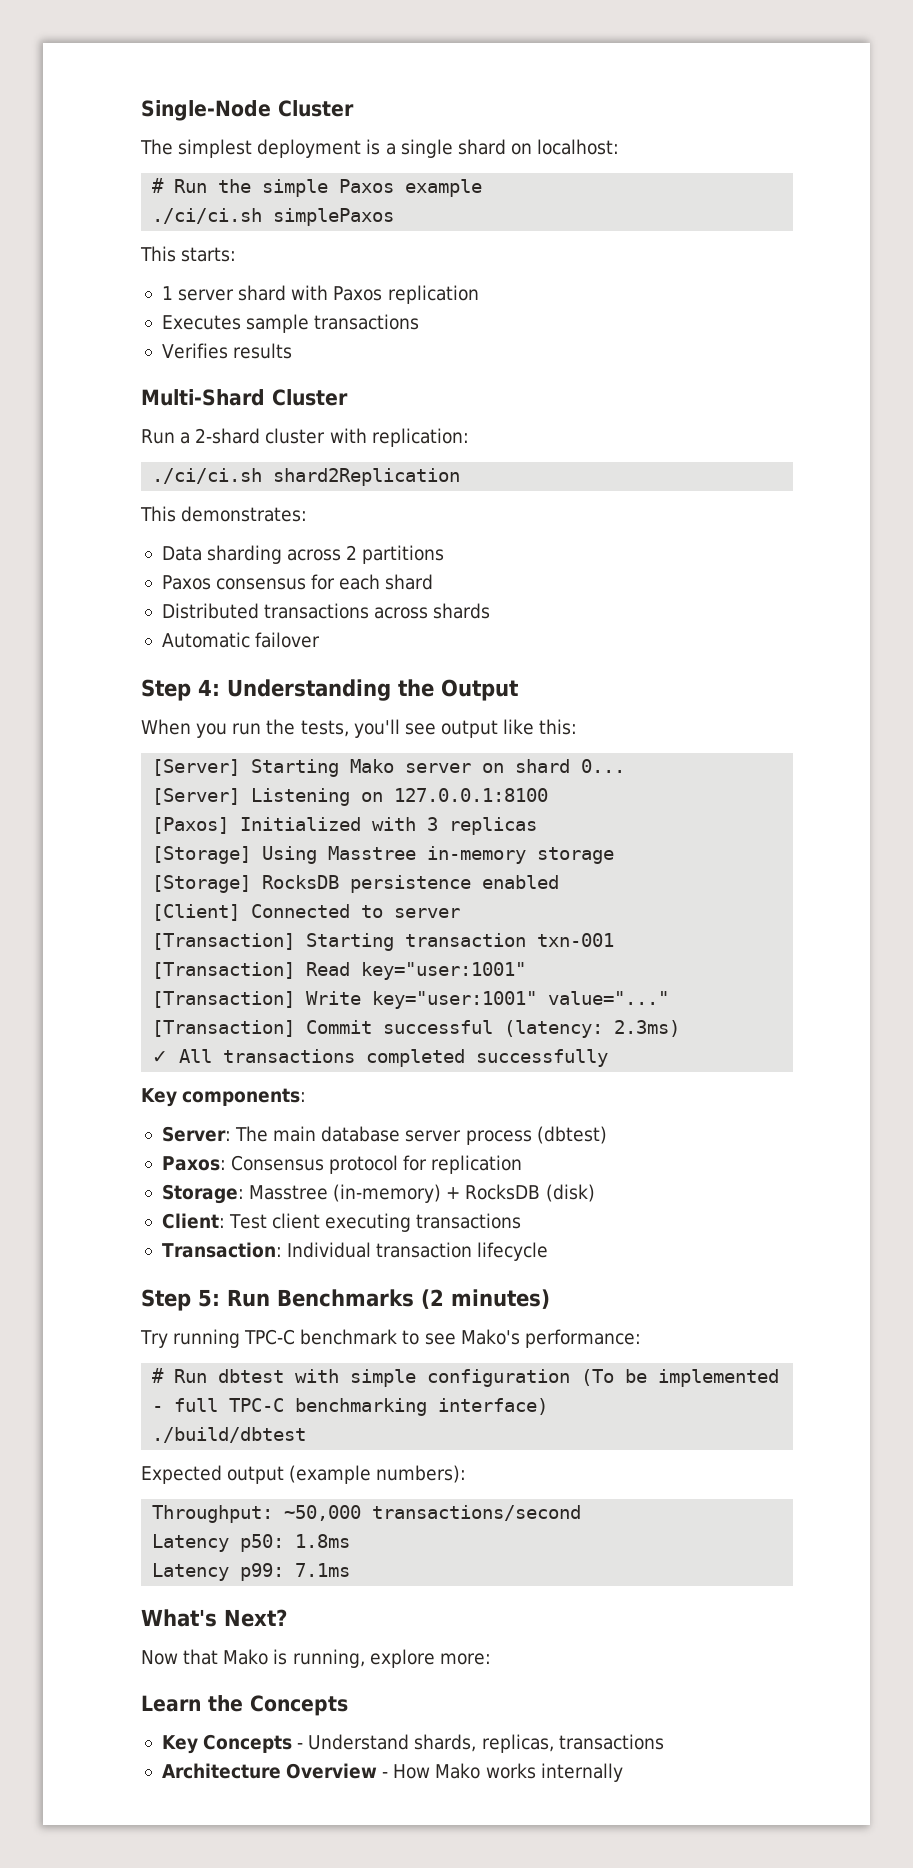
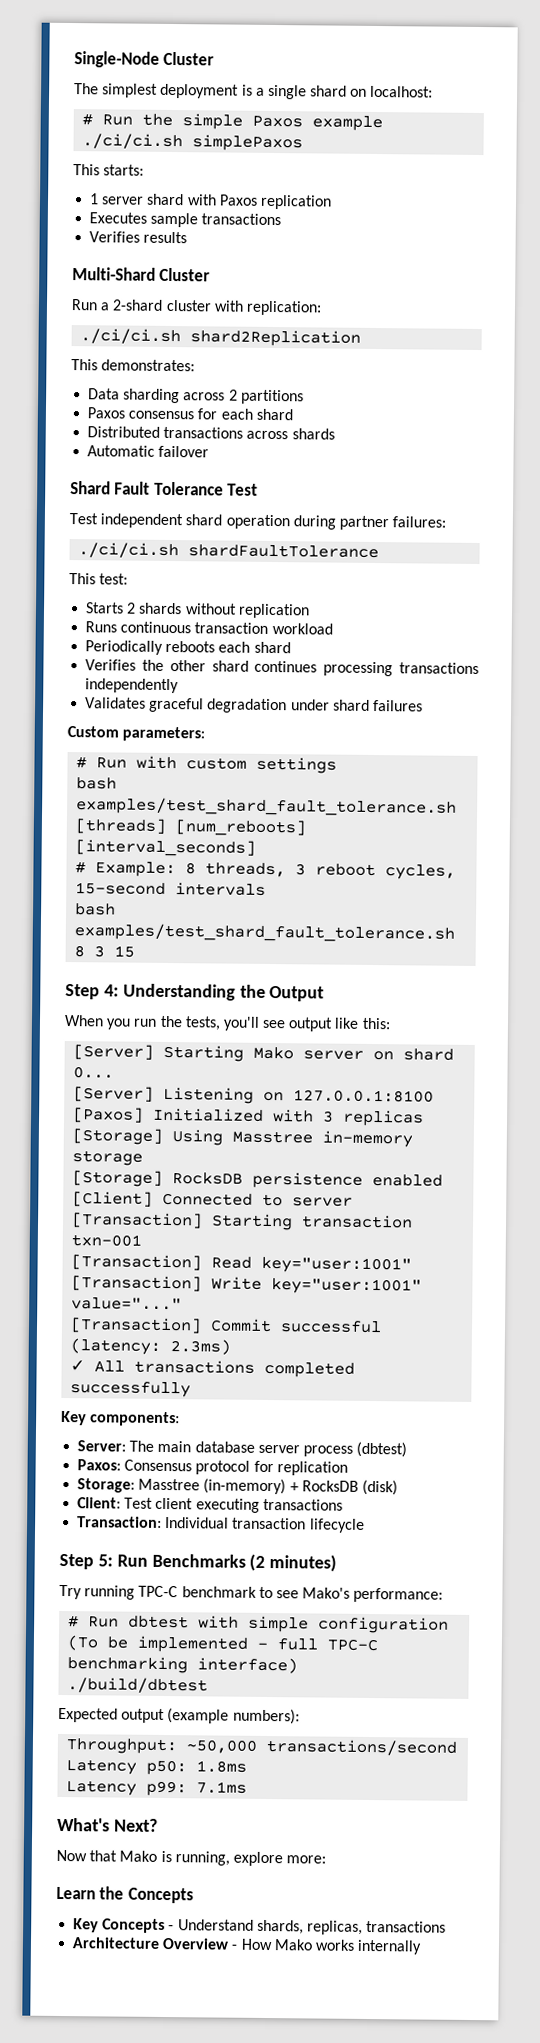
+ Shard Fault Tolerance Test
+ Test independent shard operation during partner failures:
+ ./ci/ci.sh shardFaultTolerance
+ This test:
+ Starts 2 shards without replication
+ Runs continuous transaction workload
+ Periodically reboots each shard
+ Verifies the other shard continues processing transactions independently
+ Validates graceful degradation under shard failures
+ Custom parameters:
+ # Run with custom settings
+ bash examples/test_shard_fault_tolerance.sh [threads] [num_reboots] [interval_seconds]
+ # Example: 8 threads, 3 reboot cycles, 15-second intervals
+ bash examples/test_shard_fault_tolerance.sh 8 3 15

